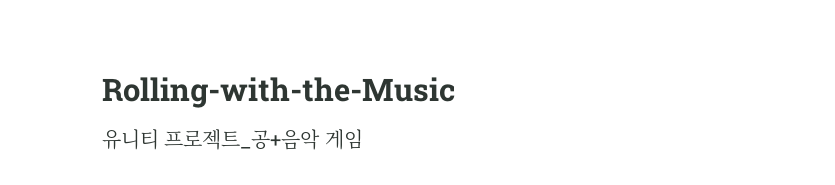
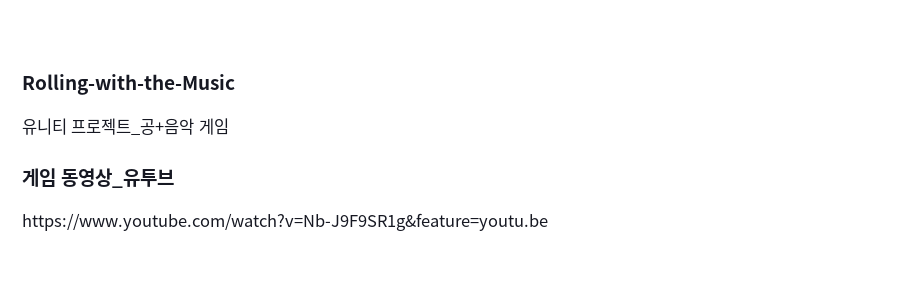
+ 게임 동영상_유투브
+ https://www.youtube.com/watch?v=Nb-J9F9SR1g&feature=youtu.be

